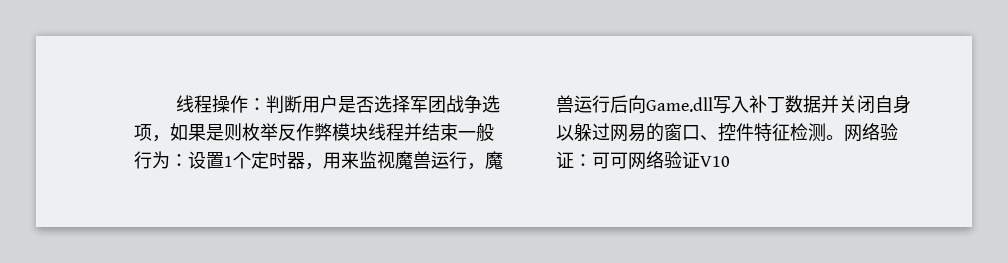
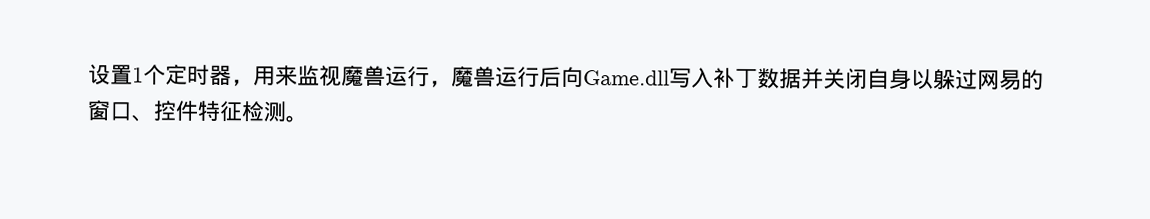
- 线程操作：判断用户是否选择军团战争选项，如果是则枚举反作弊模块线程并结束一般行为：设置1个定时器，用来监视魔兽运行，魔兽运行后向Game.dll写入补丁数据并关闭自身以躲过网易的窗口、控件特征检测。网络验证：可可网络验证V10
+ 设置1个定时器，用来监视魔兽运行，魔兽运行后向Game.dll写入补丁数据并关闭自身以躲过网易的窗口、控件特征检测。

